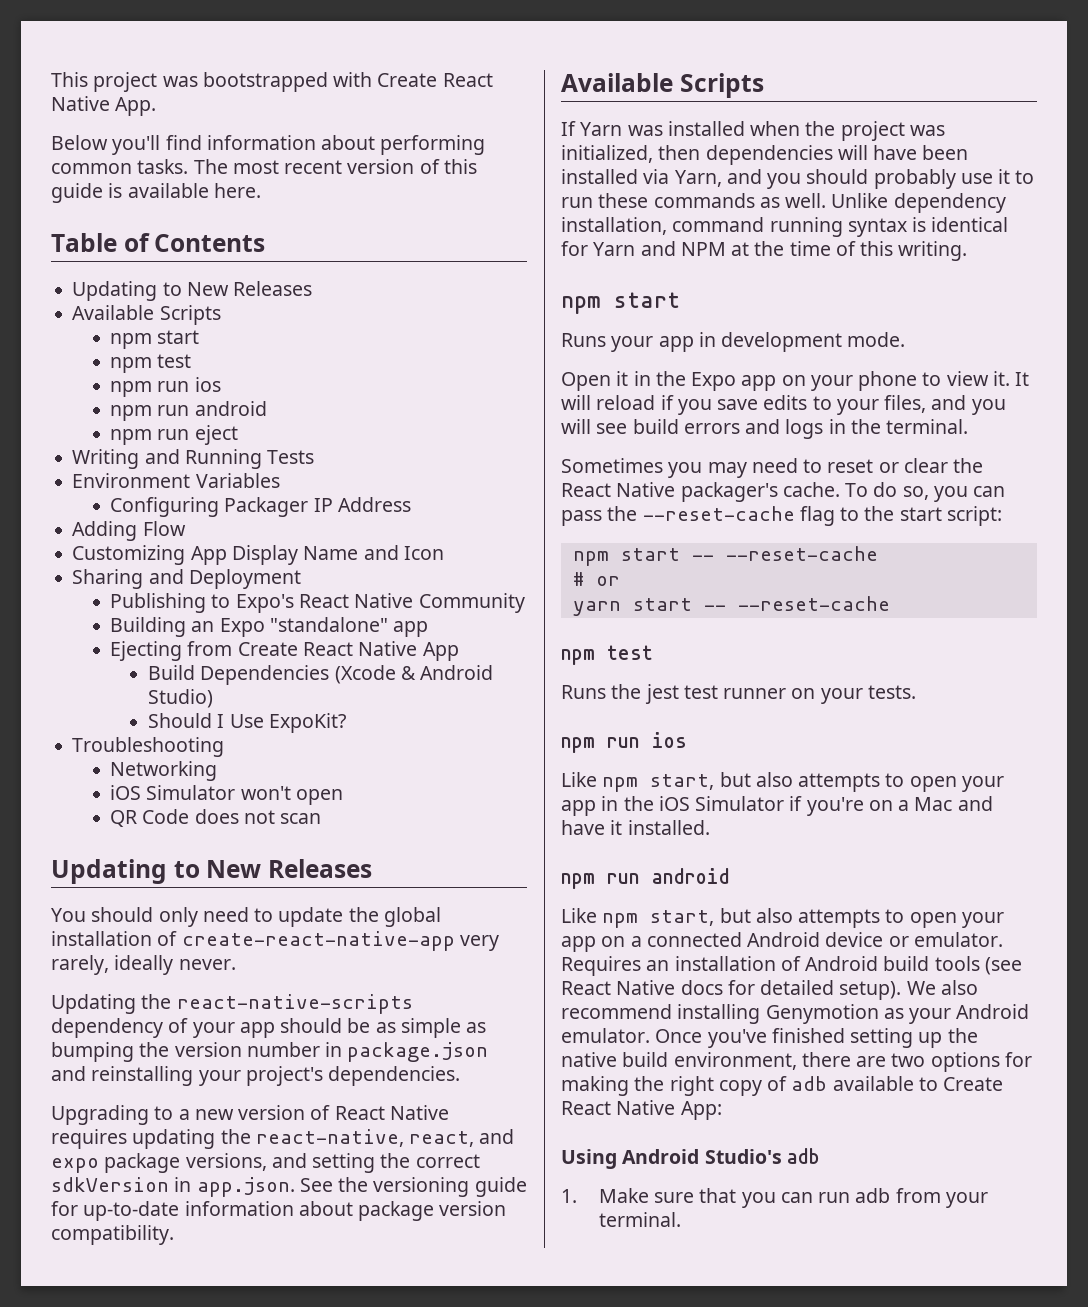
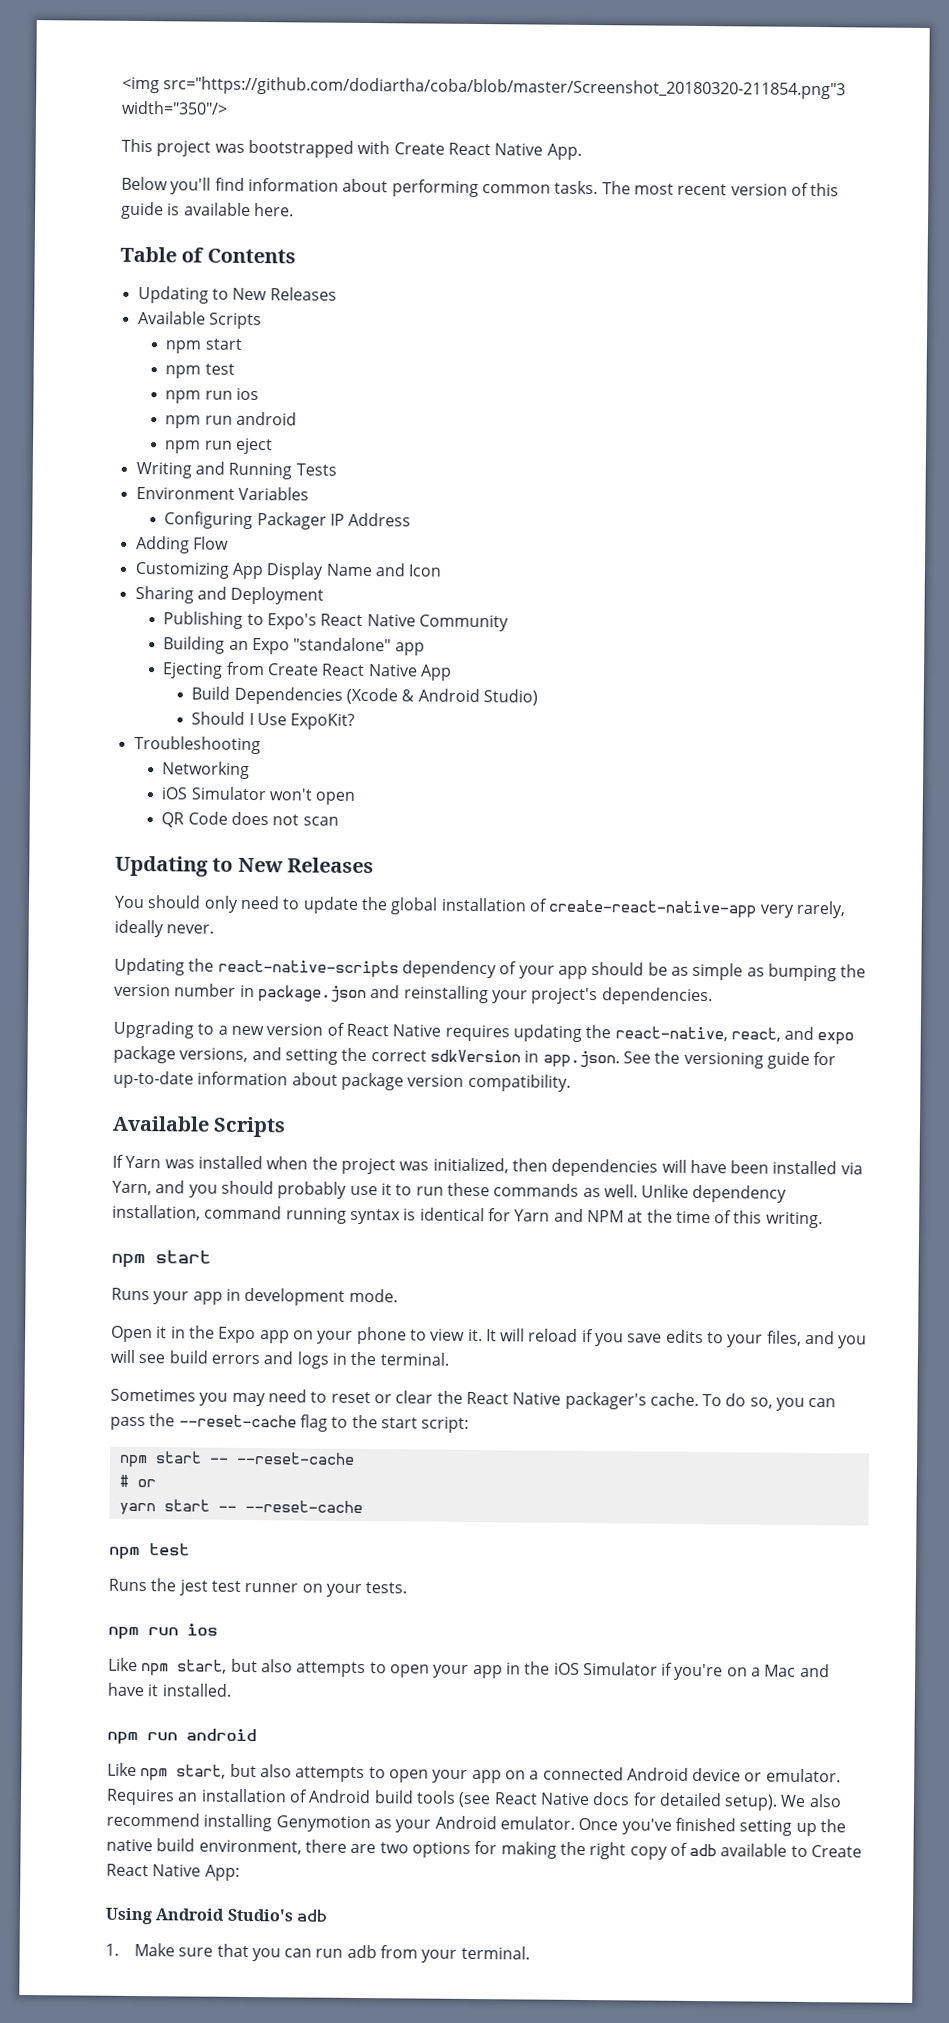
+ <img src="https://github.com/dodiartha/coba/blob/master/Screenshot_20180320-211854.png"3 width="350"/>

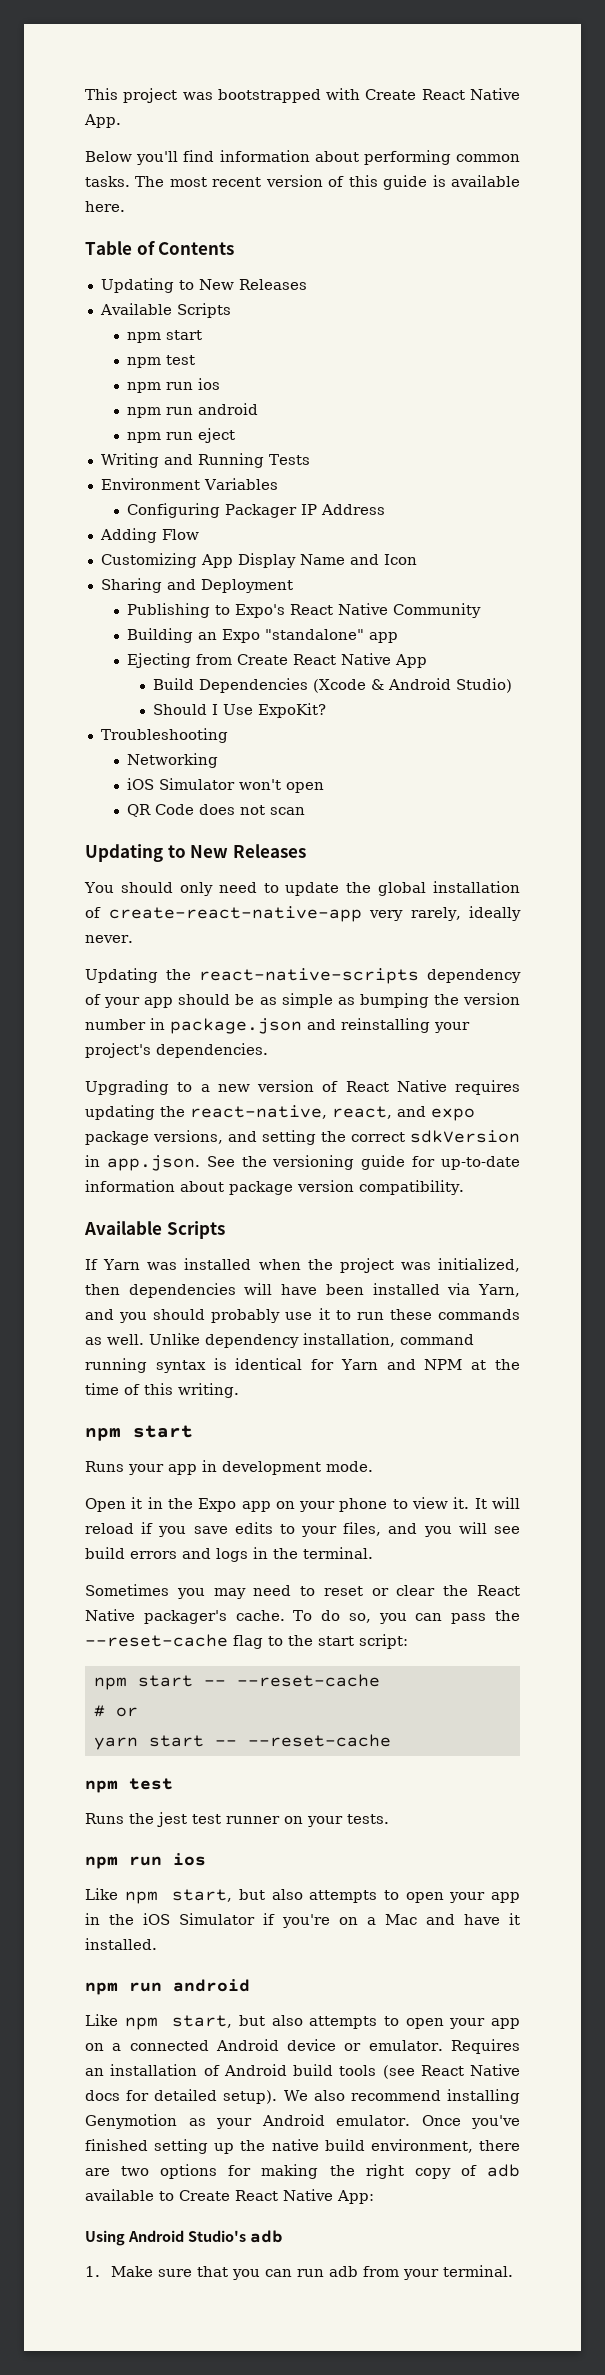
- <img src="https://github.com/dodiartha/coba/blob/master/Screenshot_20180320-211854.png"3 width="350"/>

